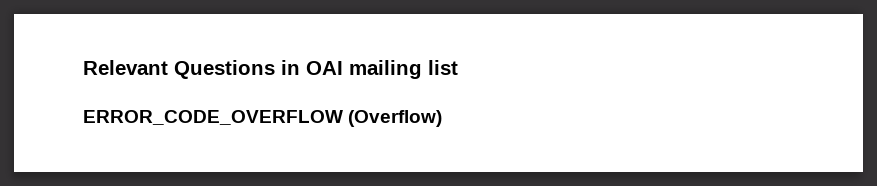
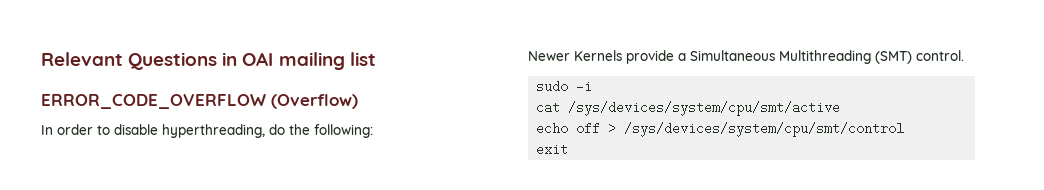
+ In order to disable hyperthreading, do the following:
+ Newer Kernels provide a Simultaneous Multithreading (SMT) control.
+ sudo -i
+ cat /sys/devices/system/cpu/smt/active
+ echo off > /sys/devices/system/cpu/smt/control
+ exit

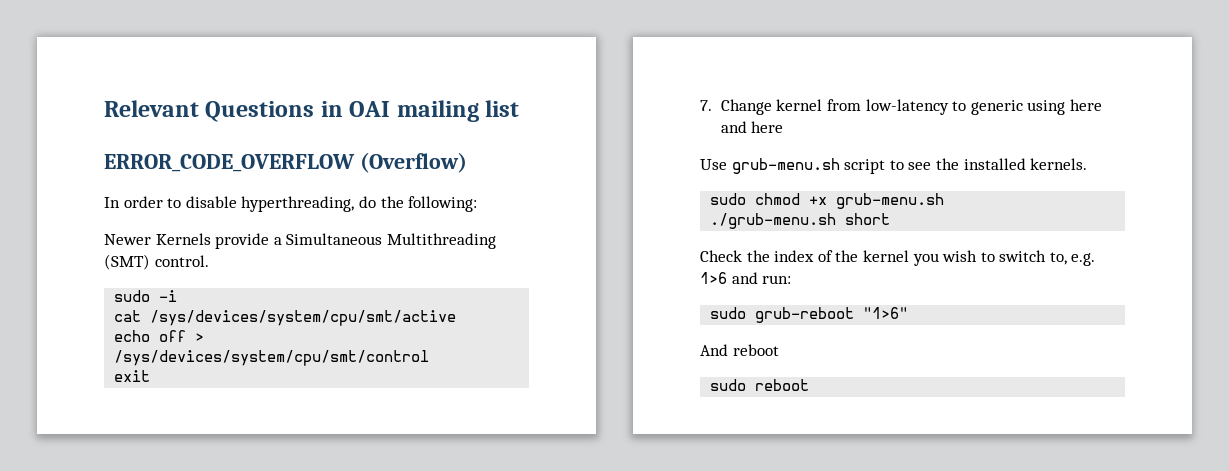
+ 7. Change kernel from low-latency to generic using here and here
+ Use grub-menu.sh script to see the installed kernels.
+ sudo chmod +x grub-menu.sh
+ ./grub-menu.sh short
+ Check the index of the kernel you wish to switch to, e.g. 1>6 and run:
+ sudo grub-reboot "1>6"
+ And reboot
+ sudo reboot

